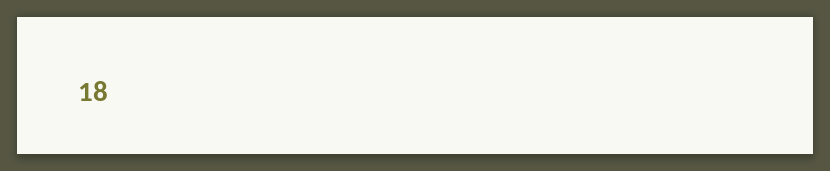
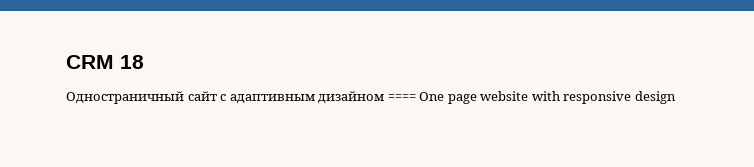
- 18
+ CRM 18
+ Одностраничный сайт с адаптивным дизайном ==== One page website with responsive design

